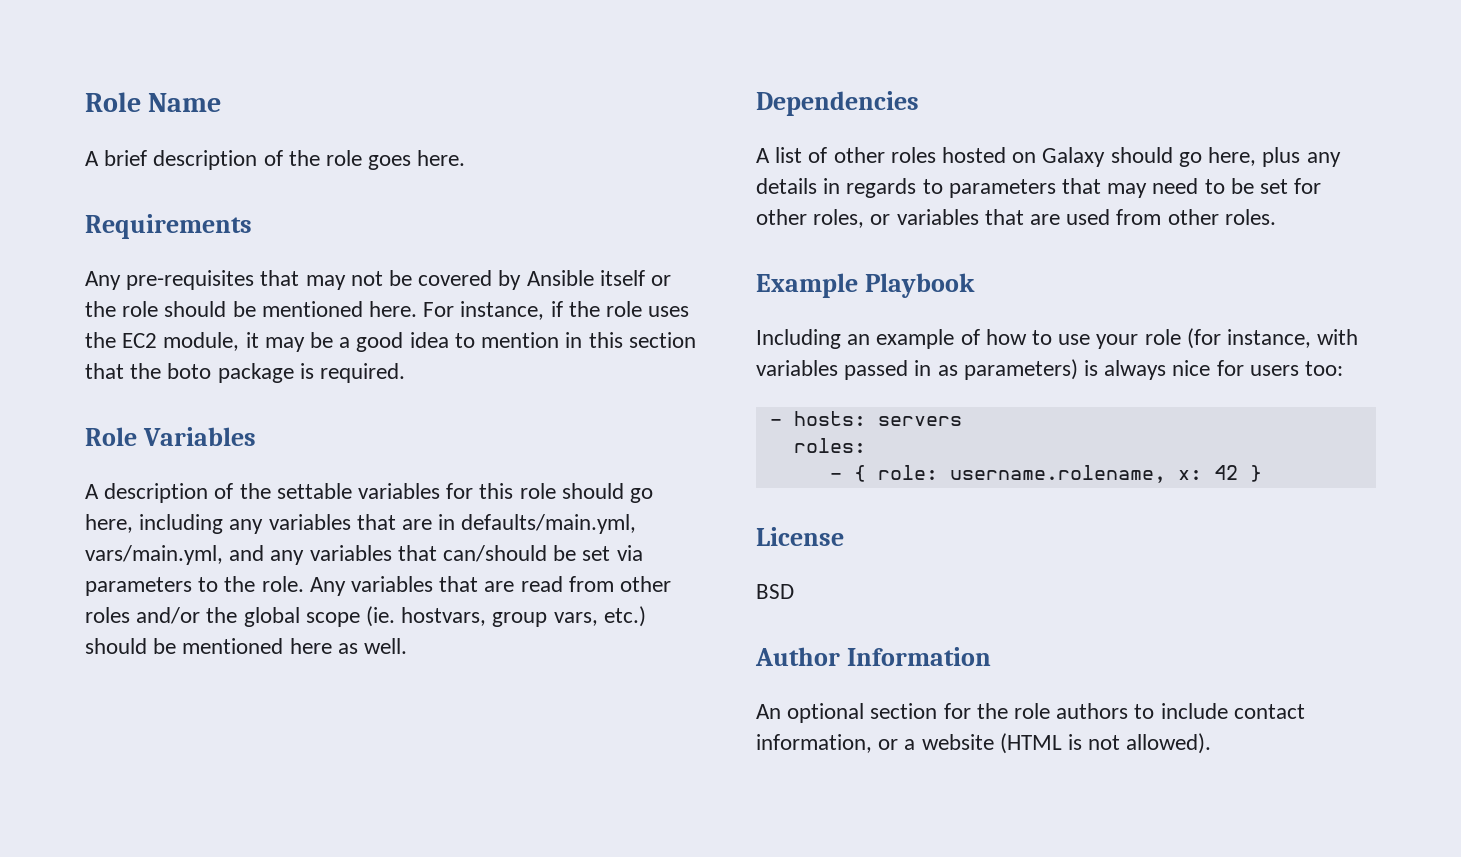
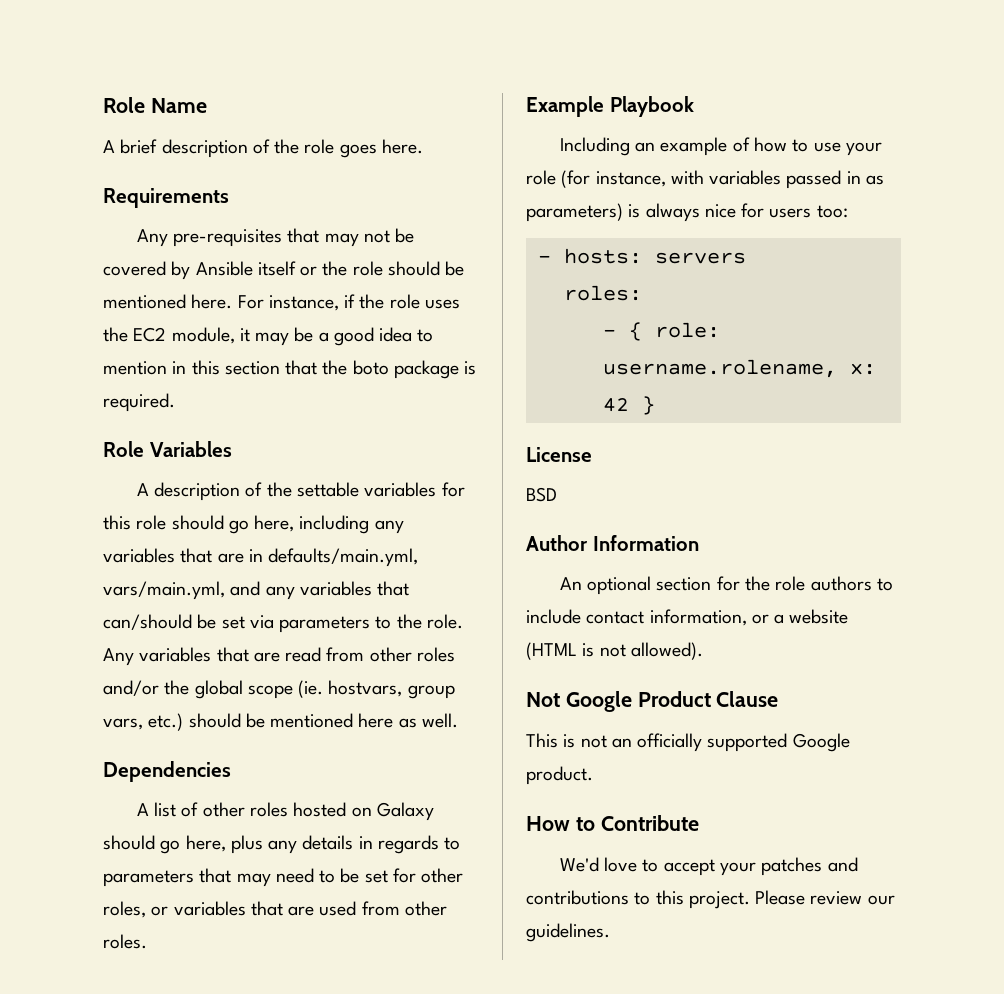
+ Not Google Product Clause
+ This is not an officially supported Google product.
+ How to Contribute
+ We'd love to accept your patches and contributions to this project. Please review our guidelines.

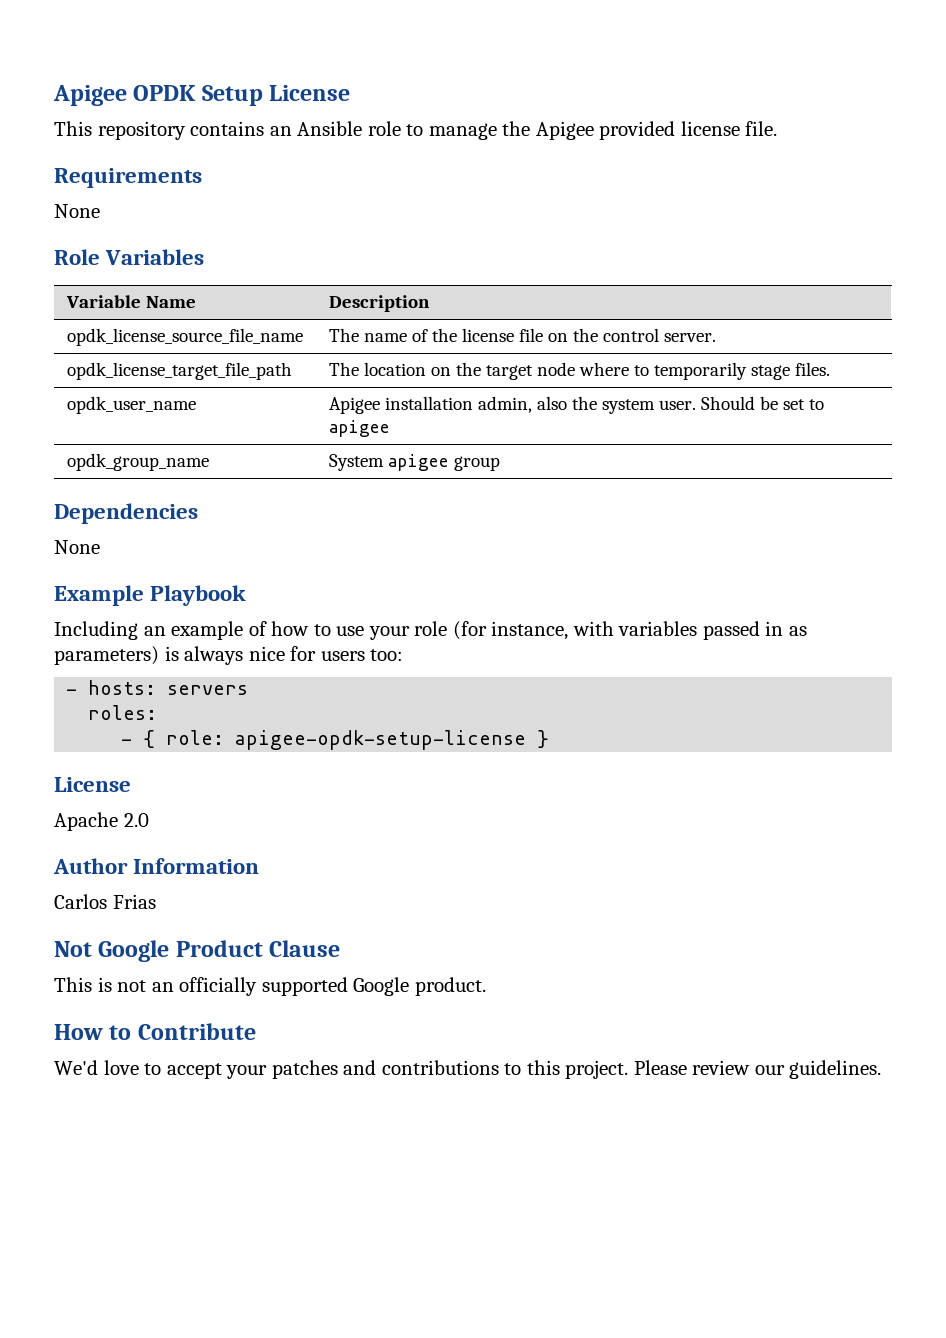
- Role Name
- A brief description of the role goes here.
+ Apigee OPDK Setup License
+ This repository contains an Ansible role to manage the Apigee provided license file.
  Requirements
- Any pre-requisites that may not be covered by Ansible itself or the role should be mentioned here. For instance, if the role uses the EC2 module, it may be a good idea to mention in this section that the boto package is required.
+ None
  Role Variables
- A description of the settable variables for this role should go here, including any variables that are in defaults/main.yml, vars/main.yml, and any variables that can/should be set via parameters to the role. Any variables that are read from other roles and/or the global scope (ie. hostvars, group vars, etc.) should be mentioned here as well.
+ Variable Name | Description
+ opdk_license_source_file_name | The name of the license file on the control server.
+ opdk_license_target_file_path | The location on the target node where to temporarily stage files.
+ opdk_user_name | Apigee installation admin, also the system user. Should be set to apigee
+ opdk_group_name | System apigee group
  Dependencies
- A list of other roles hosted on Galaxy should go here, plus any details in regards to parameters that may need to be set for other roles, or variables that are used from other roles.
+ None
- - { role: username.rolename, x: 42 }
+ - { role: apigee-opdk-setup-license }
- BSD
+ Apache 2.0
- An optional section for the role authors to include contact information, or a website (HTML is not allowed).
+ Carlos Frias

